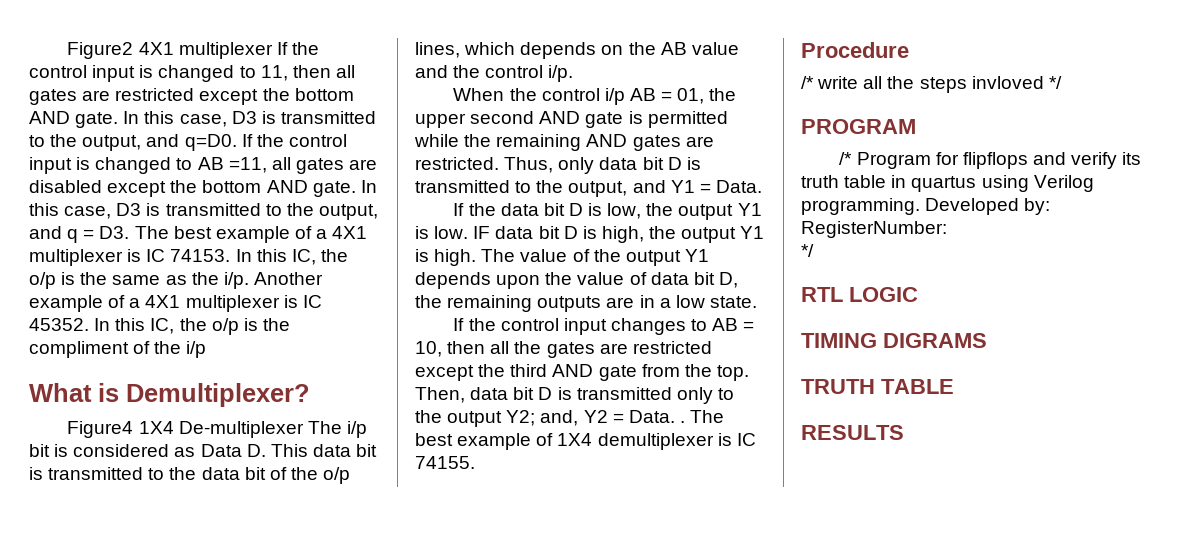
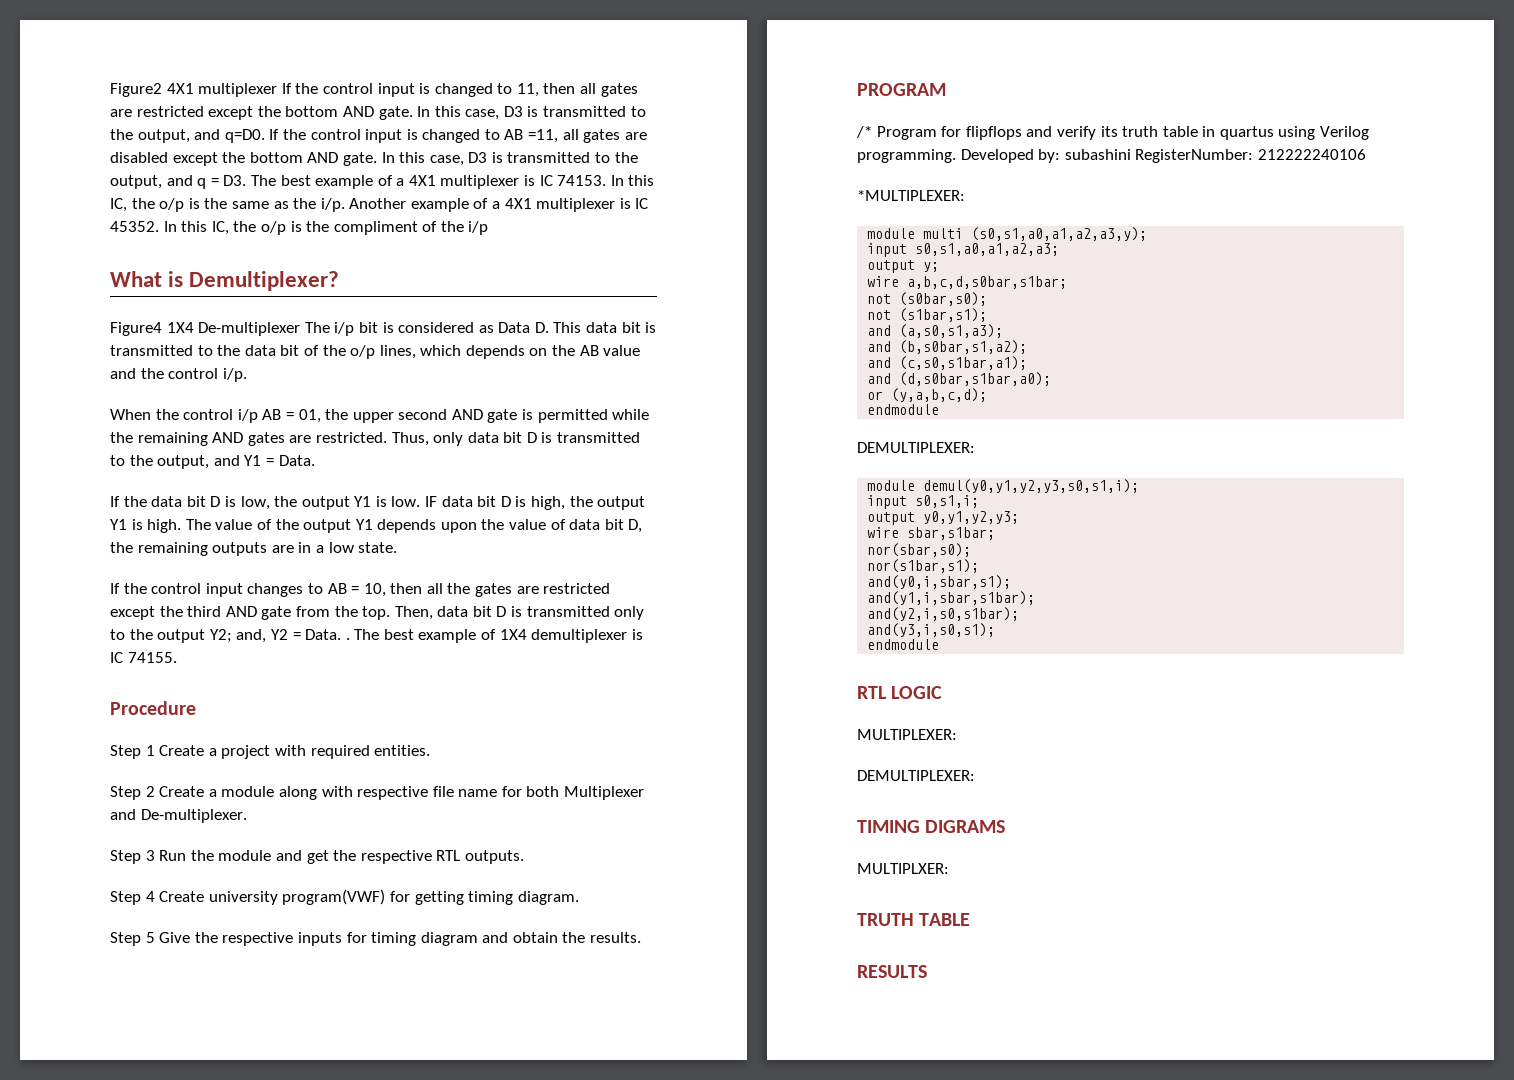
- /* write all the steps invloved */
+ Step 1 Create a project with required entities.
+ Step 2 Create a module along with respective file name for both Multiplexer and De-multiplexer.
+ Step 3 Run the module and get the respective RTL outputs.
+ Step 4 Create university program(VWF) for getting timing diagram.
+ Step 5 Give the respective inputs for timing diagram and obtain the results.
- Developed by: RegisterNumber:
- */
+ Developed by: subashini RegisterNumber: 212222240106
+ *MULTIPLEXER:
+ module multi (s0,s1,a0,a1,a2,a3,y);
+ input s0,s1,a0,a1,a2,a3;
+ output y;
+ wire a,b,c,d,s0bar,s1bar;
+ not (s0bar,s0);
+ not (s1bar,s1);
+ and (a,s0,s1,a3);
+ and (b,s0bar,s1,a2);
+ and (c,s0,s1bar,a1);
+ and (d,s0bar,s1bar,a0);
+ or (y,a,b,c,d);
+ endmodule
+ DEMULTIPLEXER:
+ module demul(y0,y1,y2,y3,s0,s1,i);
+ input s0,s1,i;
+ output y0,y1,y2,y3;
+ wire sbar,s1bar;
+ nor(sbar,s0);
+ nor(s1bar,s1);
+ and(y0,i,sbar,s1);
+ and(y1,i,sbar,s1bar);
+ and(y2,i,s0,s1bar);
+ and(y3,i,s0,s1);
+ endmodule
+ MULTIPLEXER:
+ DEMULTIPLEXER:
+ MULTIPLXER:

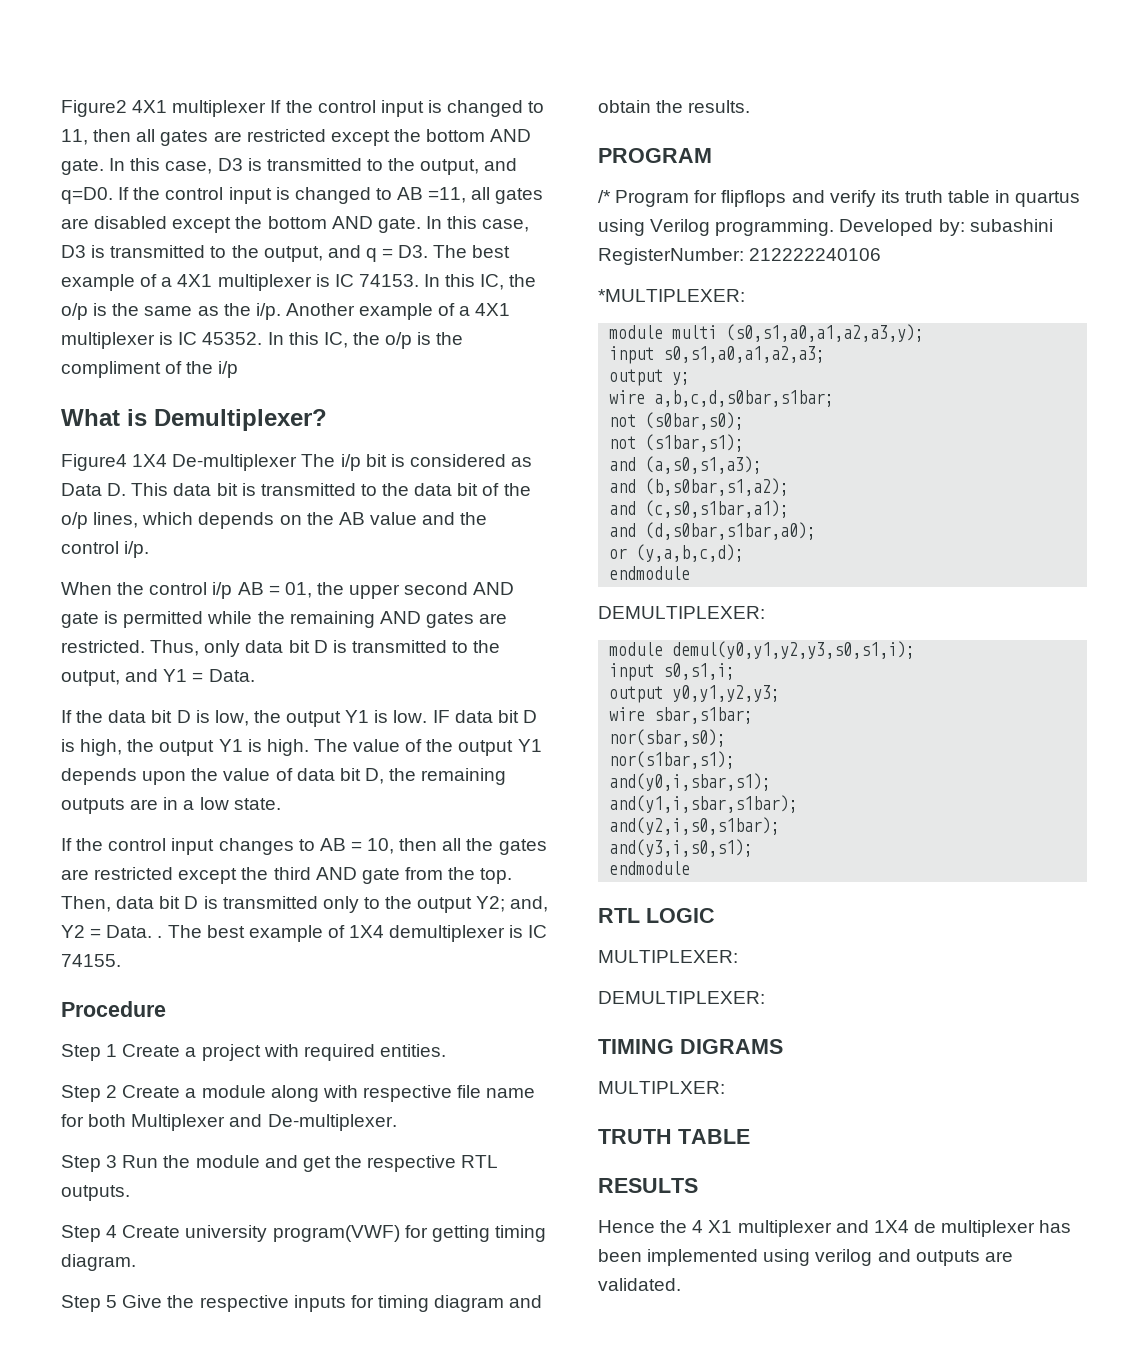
+ Hence the 4 X1 multiplexer and 1X4 de multiplexer has been implemented using verilog and outputs are validated.

